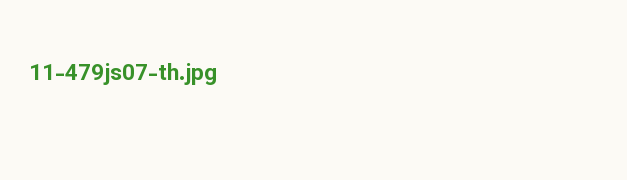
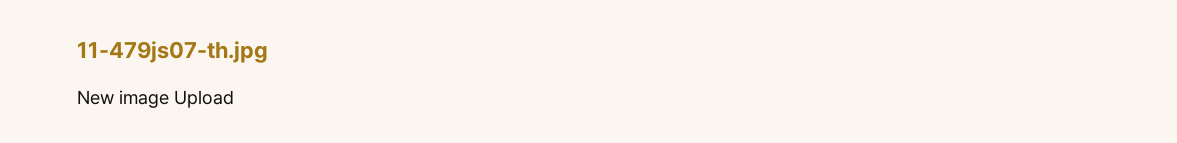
+ New image Upload

